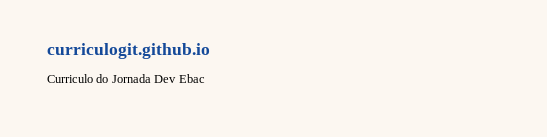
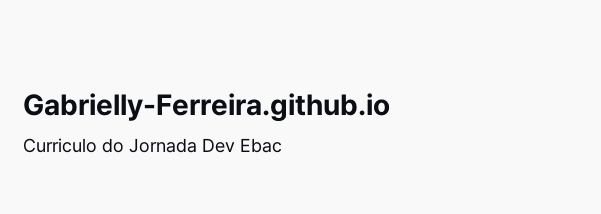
- curriculogit.github.io
+ Gabrielly-Ferreira.github.io

